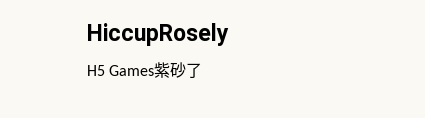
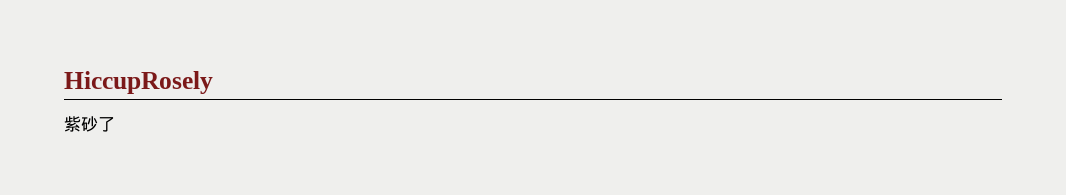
- H5 Games紫砂了
+ 紫砂了

